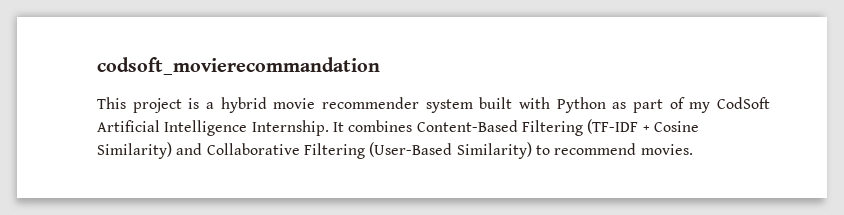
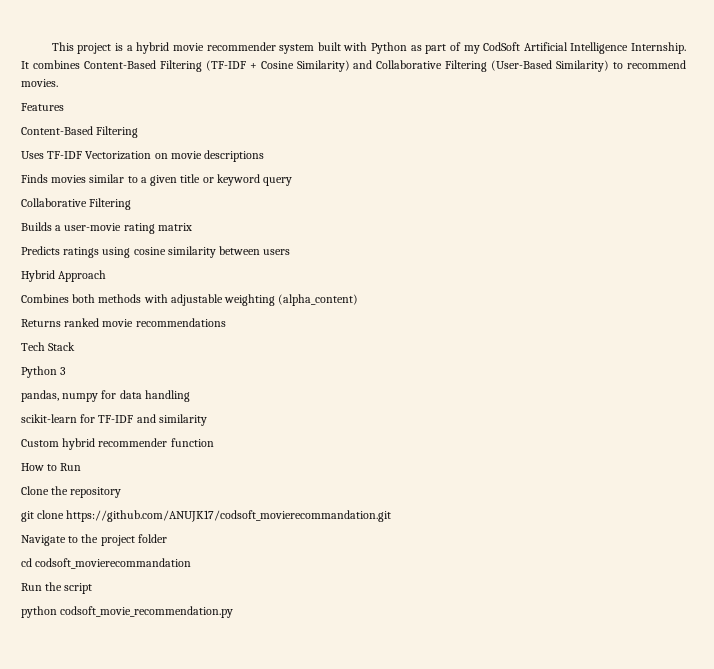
- codsoft_movierecommandation
+ Features
+ Content-Based Filtering
+ Uses TF-IDF Vectorization on movie descriptions
+ Finds movies similar to a given title or keyword query
+ Collaborative Filtering
+ Builds a user-movie rating matrix
+ Predicts ratings using cosine similarity between users
+ Hybrid Approach
+ Combines both methods with adjustable weighting (alpha_content)
+ Returns ranked movie recommendations
+ Tech Stack
+ Python 3
+ pandas, numpy for data handling
+ scikit-learn for TF-IDF and similarity
+ Custom hybrid recommender function
+ How to Run
+ Clone the repository
+ git clone https://github.com/ANUJK17/codsoft_movierecommandation.git
+ Navigate to the project folder
+ cd codsoft_movierecommandation
+ Run the script
+ python codsoft_movie_recommendation.py

